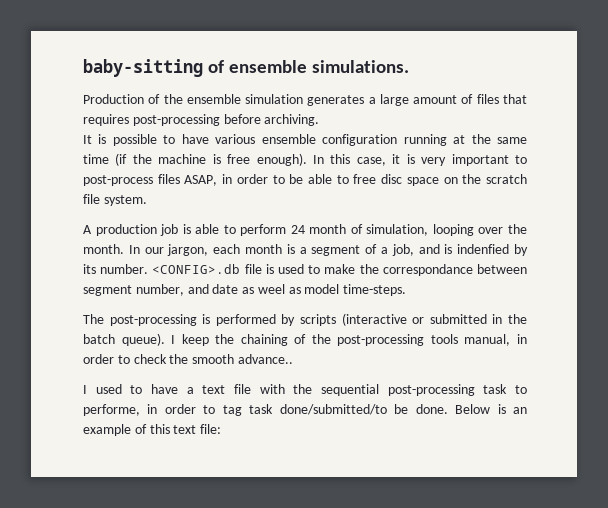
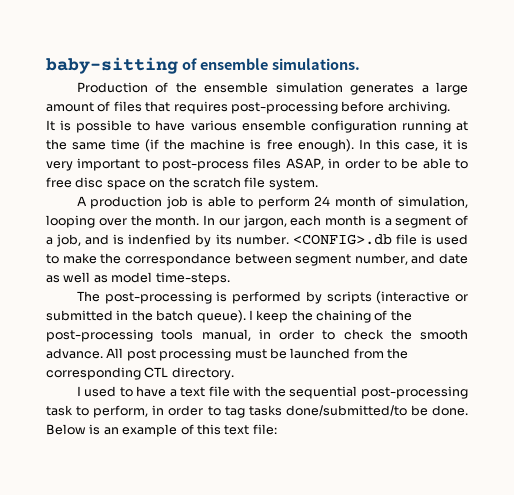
- <CONFIG>.db file is used to make the correspondance between segment number, and date as weel as model time-steps.
+ <CONFIG>.db file is used to make the correspondance between segment number, and date as well as model time-steps.
- I keep the chaining of the post-processing tools manual, in order to check the smooth advance..
+ I keep the chaining of the post-processing tools manual, in order to check the smooth advance. All post processing must be launched from the corresponding CTL directory.
- I used to have a text file with the sequential post-processing task to performe, in order to tag task done/submitted/to be done.
+ I used to have a text file with the sequential post-processing task to perform, in order to tag tasks done/submitted/to be done.

